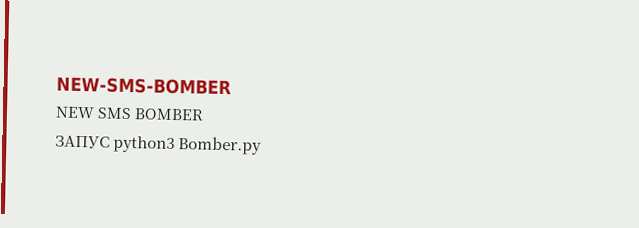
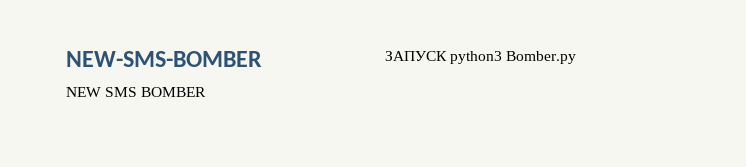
- ЗАПУС python3 Bomber.py
+ ЗАПУСК python3 Bomber.py

